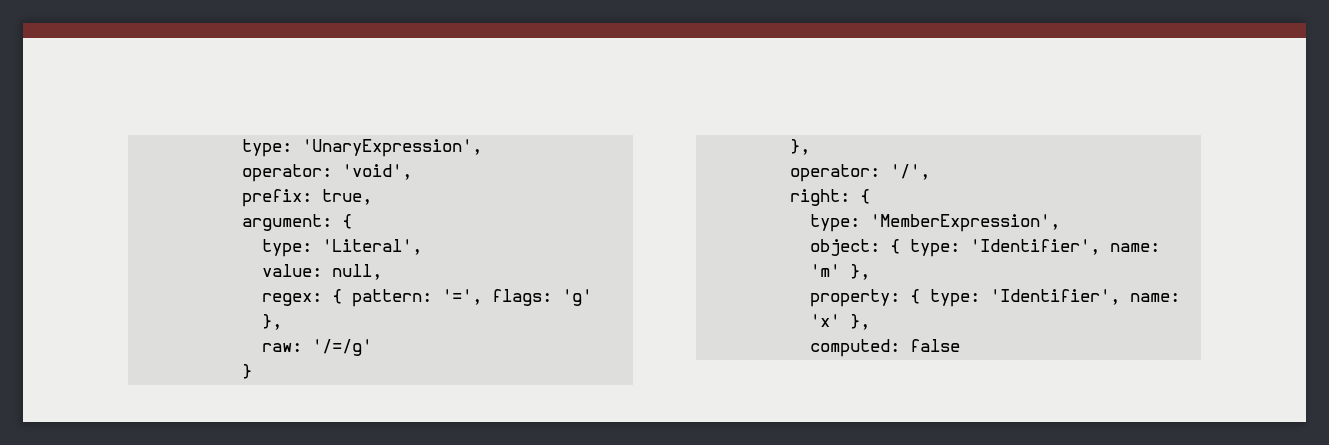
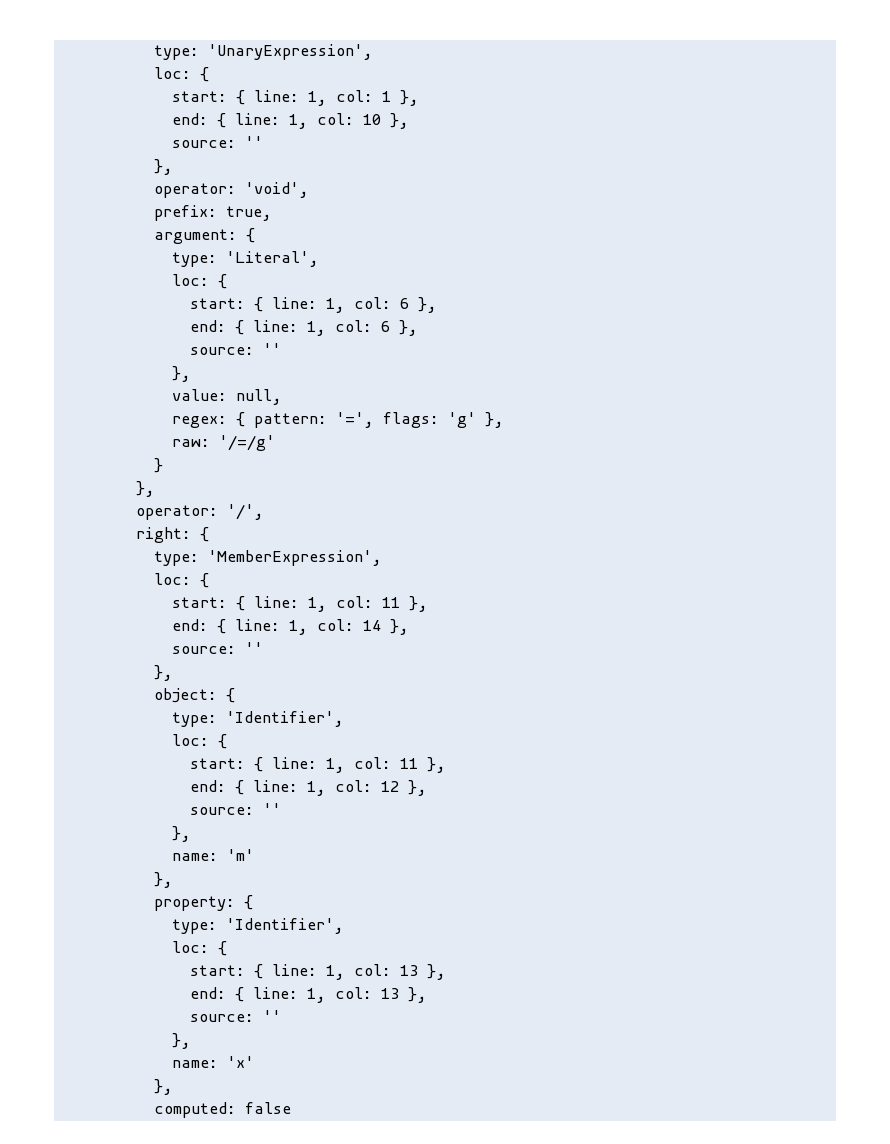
  type: 'UnaryExpression',
+ loc: {
+ start: { line: 1, col: 1 },
+ end: { line: 1, col: 10 },
+ source: ''
+ },
  type: 'Literal',
+ loc: {
+ start: { line: 1, col: 6 },
+ end: { line: 1, col: 6 },
+ source: ''
+ },
  type: 'MemberExpression',
+ loc: {
+ start: { line: 1, col: 11 },
+ end: { line: 1, col: 14 },
+ source: ''
+ },
- object: { type: 'Identifier', name: 'm' },
+ object: {
+ type: 'Identifier',
+ loc: {
+ start: { line: 1, col: 11 },
+ end: { line: 1, col: 12 },
+ source: ''
+ },
+ name: 'm'
+ },
- property: { type: 'Identifier', name: 'x' },
+ property: {
+ type: 'Identifier',
+ loc: {
+ start: { line: 1, col: 13 },
+ end: { line: 1, col: 13 },
+ source: ''
+ },
+ name: 'x'
+ },

